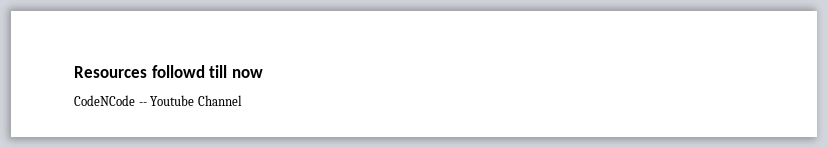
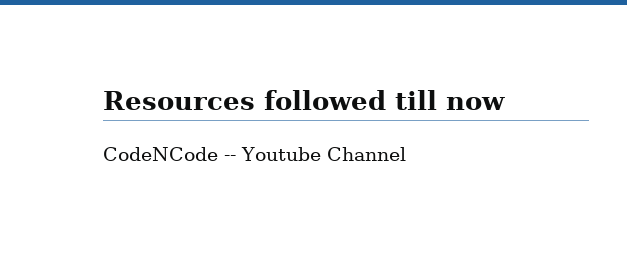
- Resources followd till now
+ Resources followed till now

